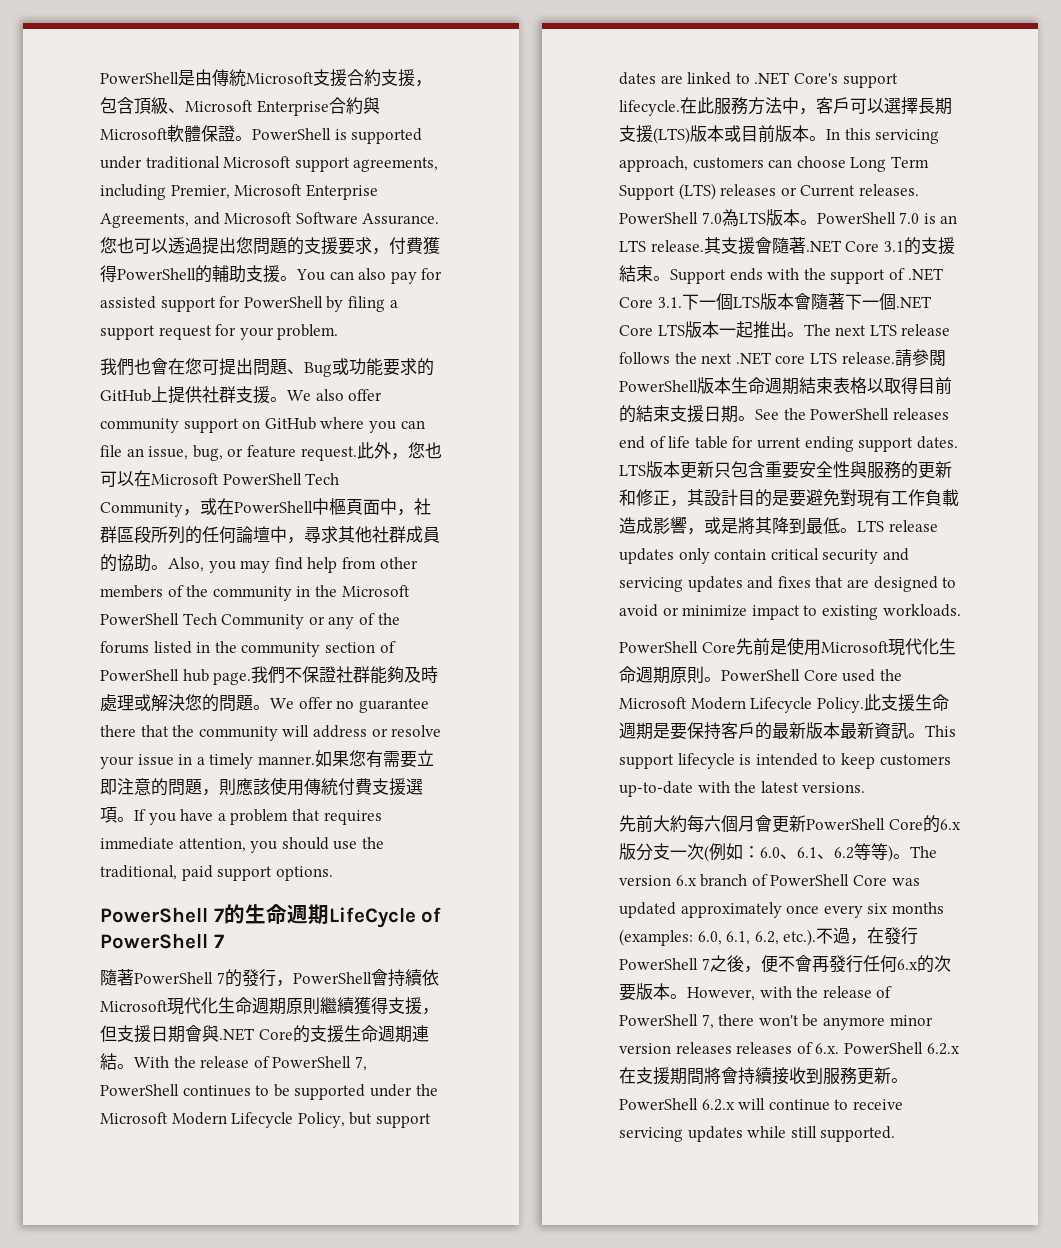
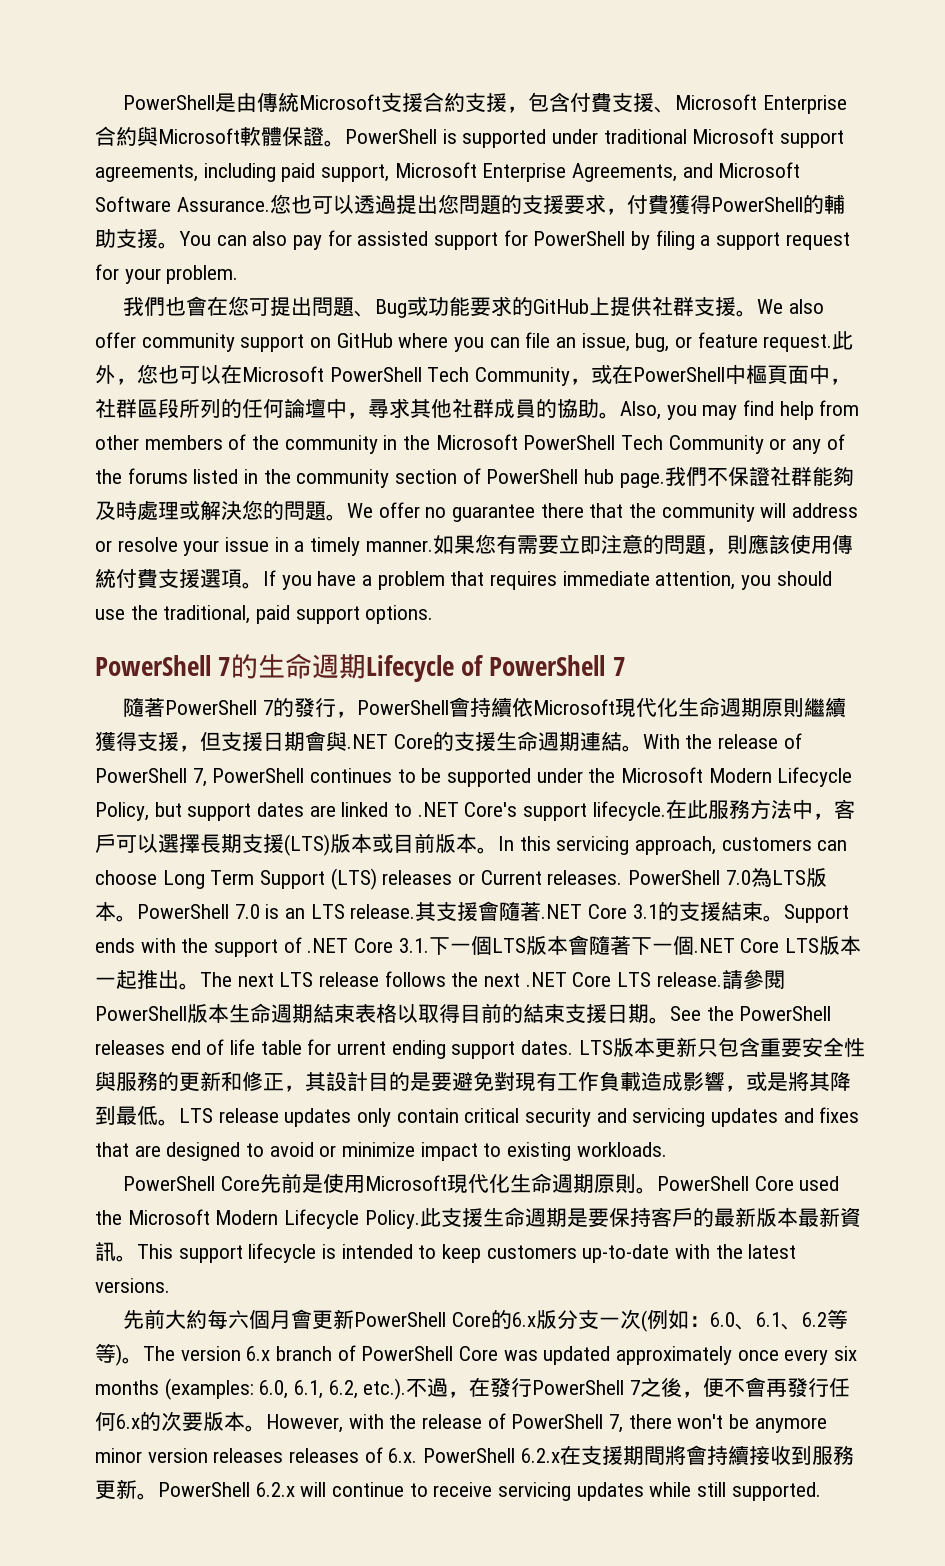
- PowerShell是由傳統Microsoft支援合約支援，包含頂級、Microsoft Enterprise合約與Microsoft軟體保證。
+ PowerShell是由傳統Microsoft支援合約支援，包含付費支援、Microsoft Enterprise合約與Microsoft軟體保證。
- PowerShell is supported under traditional Microsoft support agreements, including Premier, Microsoft Enterprise Agreements, and Microsoft Software Assurance.
+ PowerShell is supported under traditional Microsoft support agreements, including paid support, Microsoft Enterprise Agreements, and Microsoft Software Assurance.
- PowerShell 7的生命週期LifeCycle of PowerShell 7
+ PowerShell 7的生命週期Lifecycle of PowerShell 7
- The next LTS release follows the next .NET core LTS release.
+ The next LTS release follows the next .NET Core LTS release.

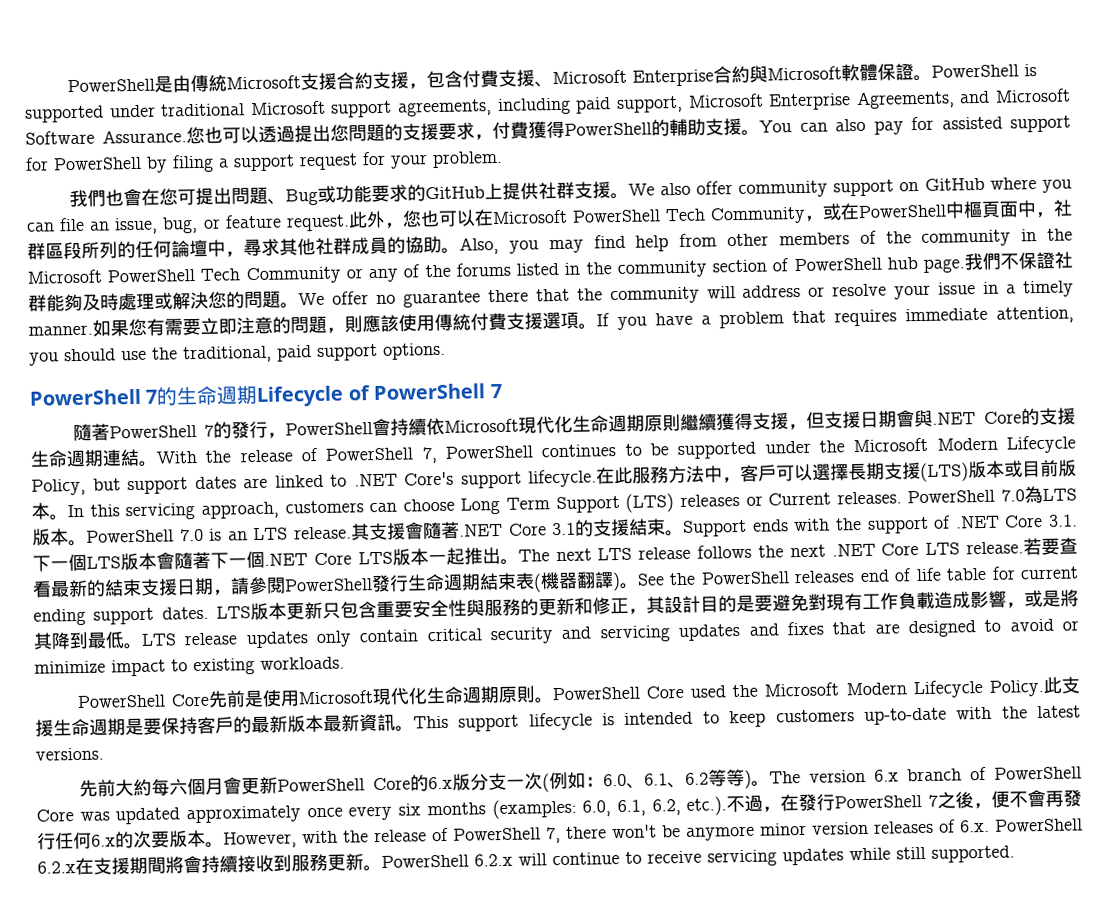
- 請參閱PowerShell版本生命週期結束表格以取得目前的結束支援日期。
+ 若要查看最新的結束支援日期，請參閱PowerShell發行生命週期結束表(機器翻譯)。
- See the PowerShell releases end of life table for urrent ending support dates.
+ See the PowerShell releases end of life table for current ending support dates.
- However, with the release of PowerShell 7, there won't be anymore minor version releases releases of 6.x. PowerShell 6.2.x在支援期間將會持續接收到服務更新。
+ However, with the release of PowerShell 7, there won't be anymore minor version releases of 6.x. PowerShell 6.2.x在支援期間將會持續接收到服務更新。

